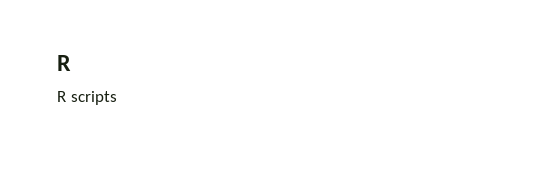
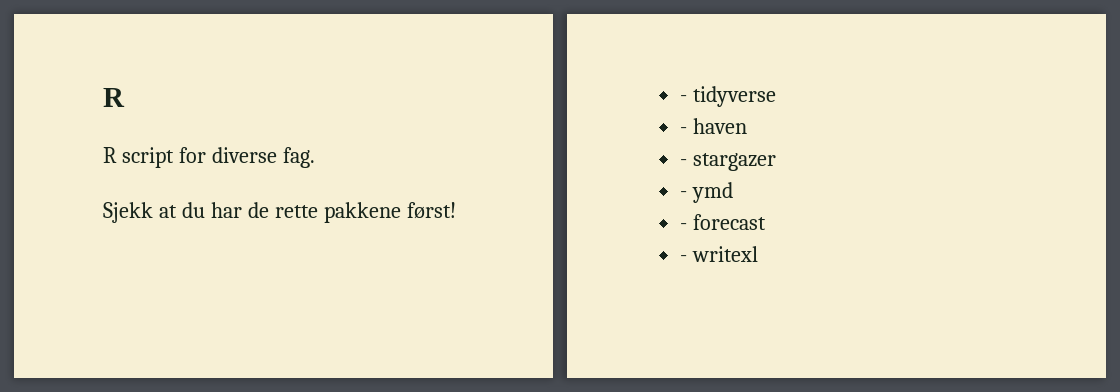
- R scripts
+ R script for diverse fag.
+ Sjekk at du har de rette pakkene først!
+ - tidyverse
+ - haven
+ - stargazer
+ - ymd
+ - forecast
+ - writexl

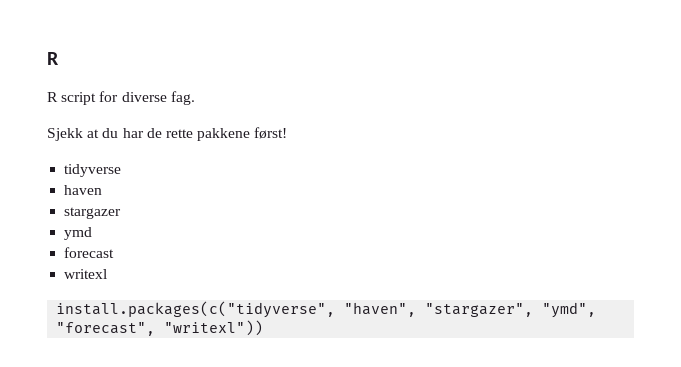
- - tidyverse
+ tidyverse
- - haven
+ haven
- - stargazer
+ stargazer
- - ymd
+ ymd
- - forecast
+ forecast
- - writexl
+ writexl
+ install.packages(c("tidyverse", "haven", "stargazer", "ymd", "forecast", "writexl"))

